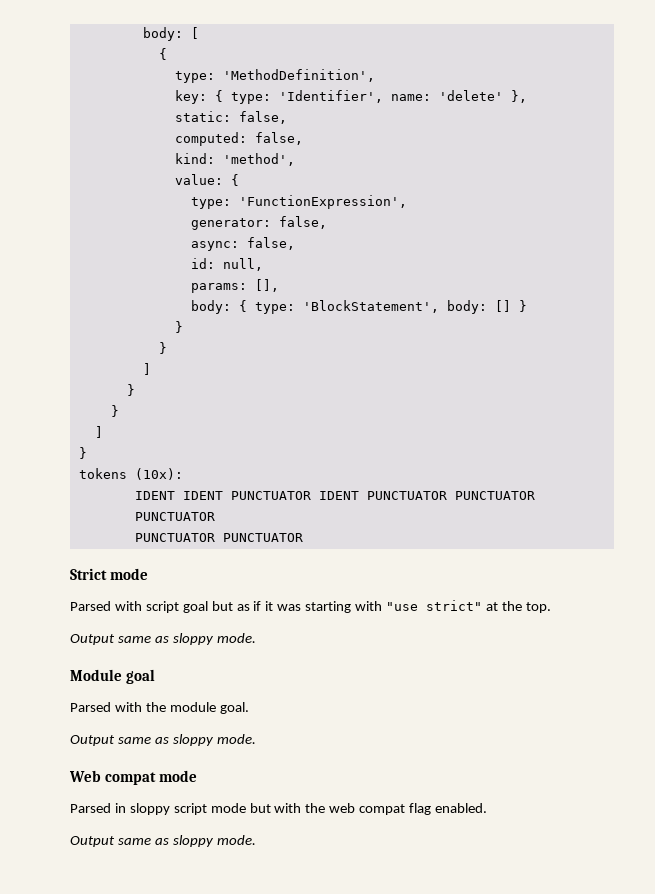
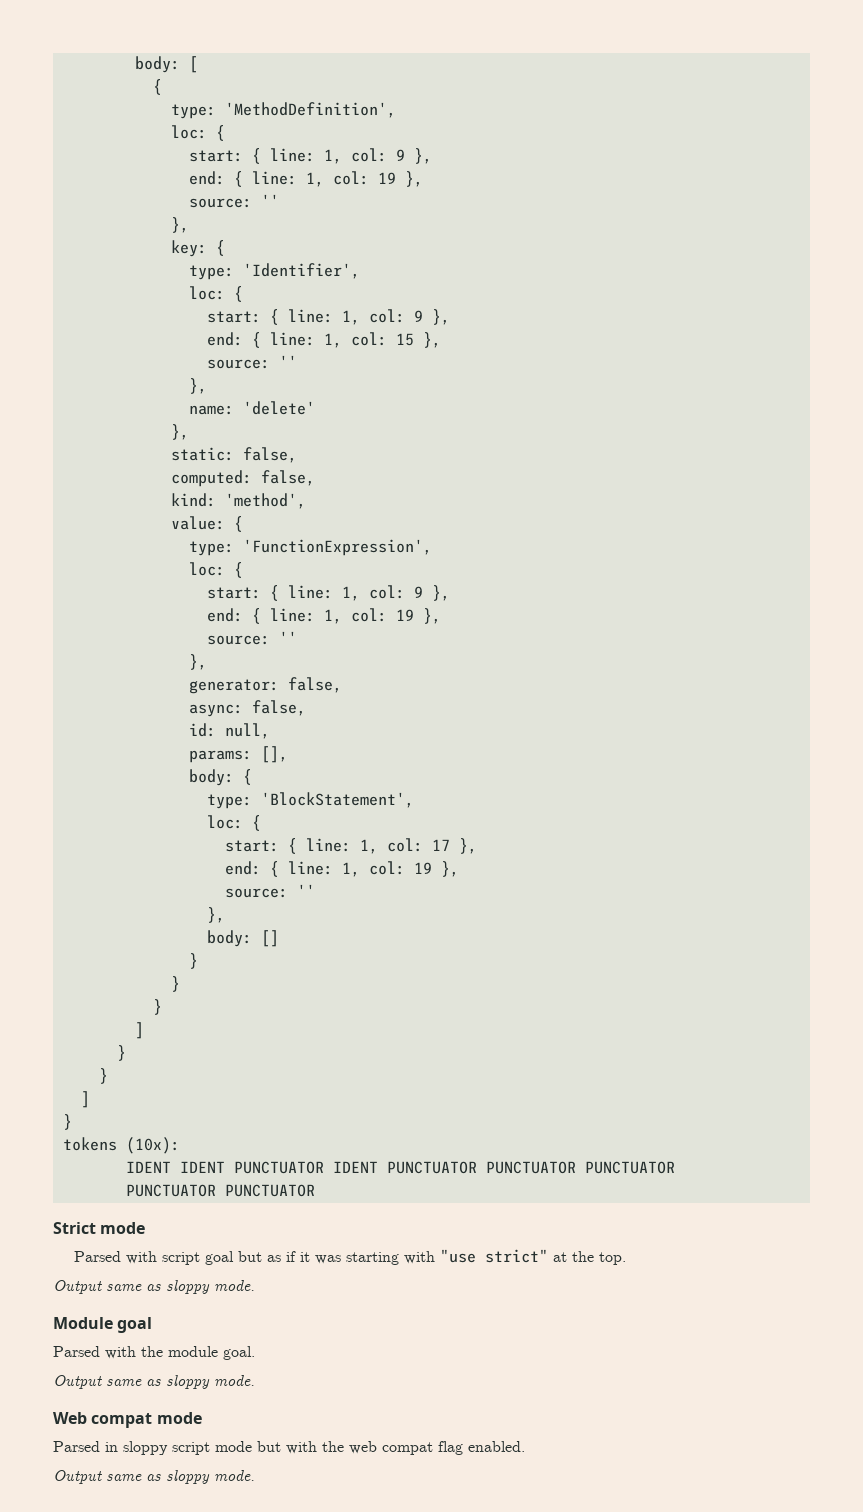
  type: 'MethodDefinition',
+ loc: {
+ start: { line: 1, col: 9 },
+ end: { line: 1, col: 19 },
+ source: ''
+ },
- key: { type: 'Identifier', name: 'delete' },
+ key: {
+ type: 'Identifier',
+ loc: {
+ start: { line: 1, col: 9 },
+ end: { line: 1, col: 15 },
+ source: ''
+ },
+ name: 'delete'
+ },
  type: 'FunctionExpression',
+ loc: {
+ start: { line: 1, col: 9 },
+ end: { line: 1, col: 19 },
+ source: ''
+ },
- body: { type: 'BlockStatement', body: [] }
+ body: {
+ type: 'BlockStatement',
+ loc: {
+ start: { line: 1, col: 17 },
+ end: { line: 1, col: 19 },
+ source: ''
+ },
+ body: []
+ }

